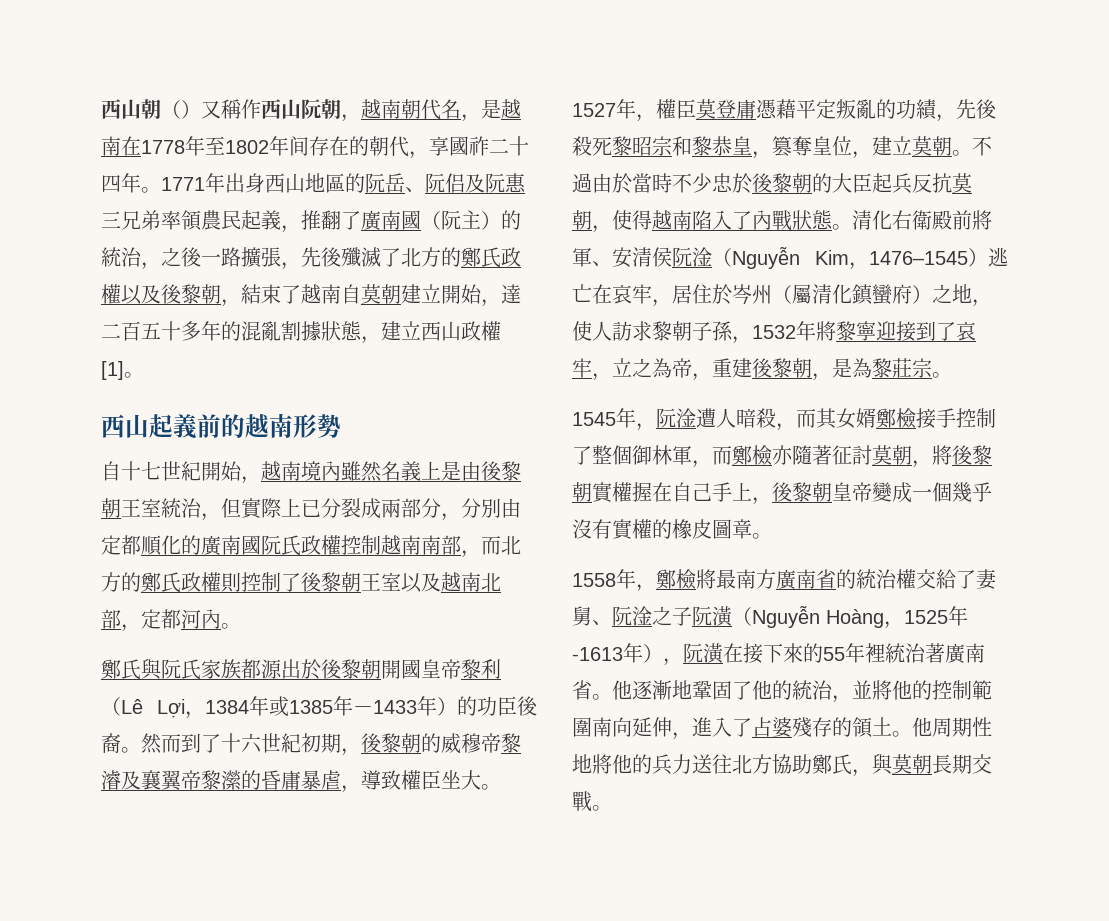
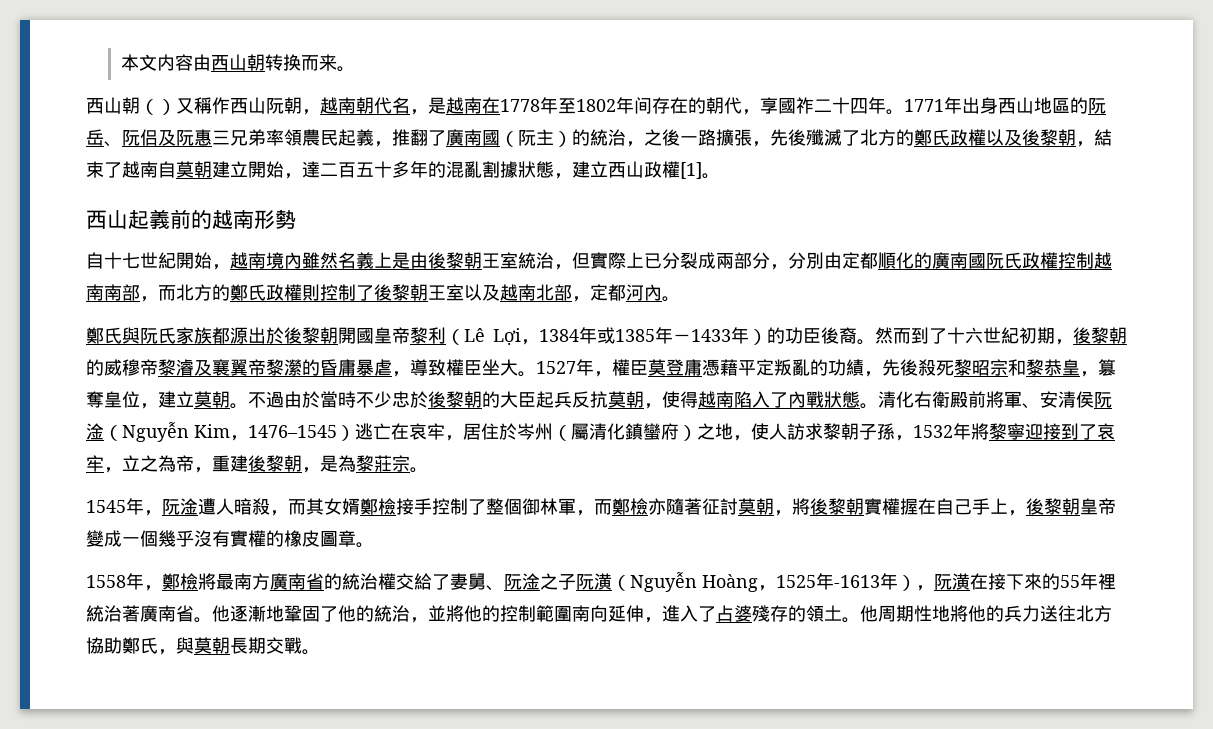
+ 本文内容由西山朝转换而来。

